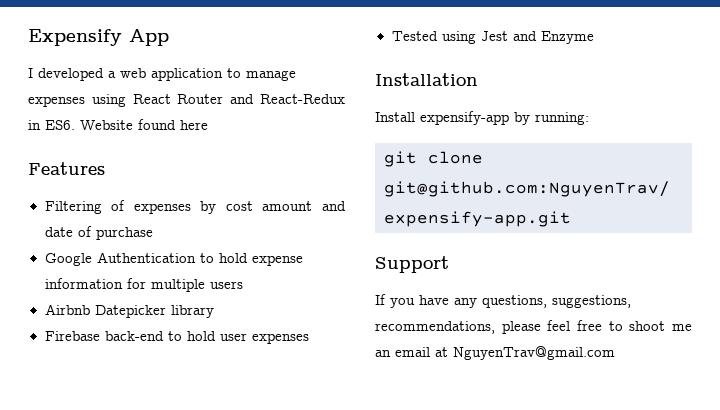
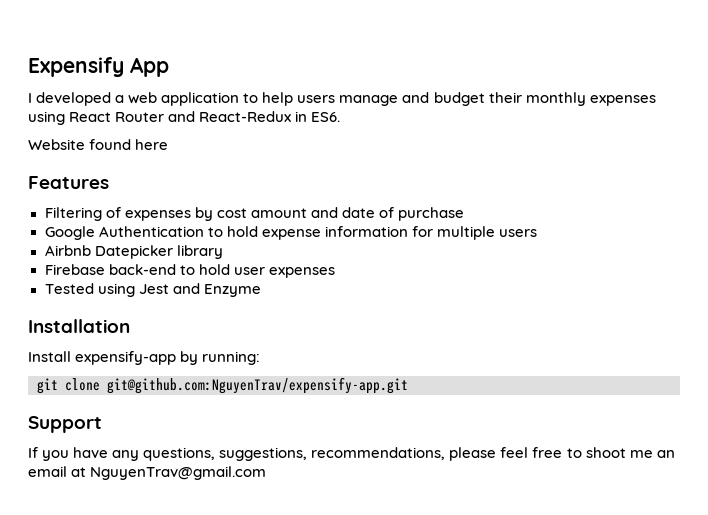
- I developed a web application to manage expenses using React Router and React-Redux in ES6. Website found here
+ I developed a web application to help users manage and budget their monthly expenses using React Router and React-Redux in ES6.
+ Website found here

